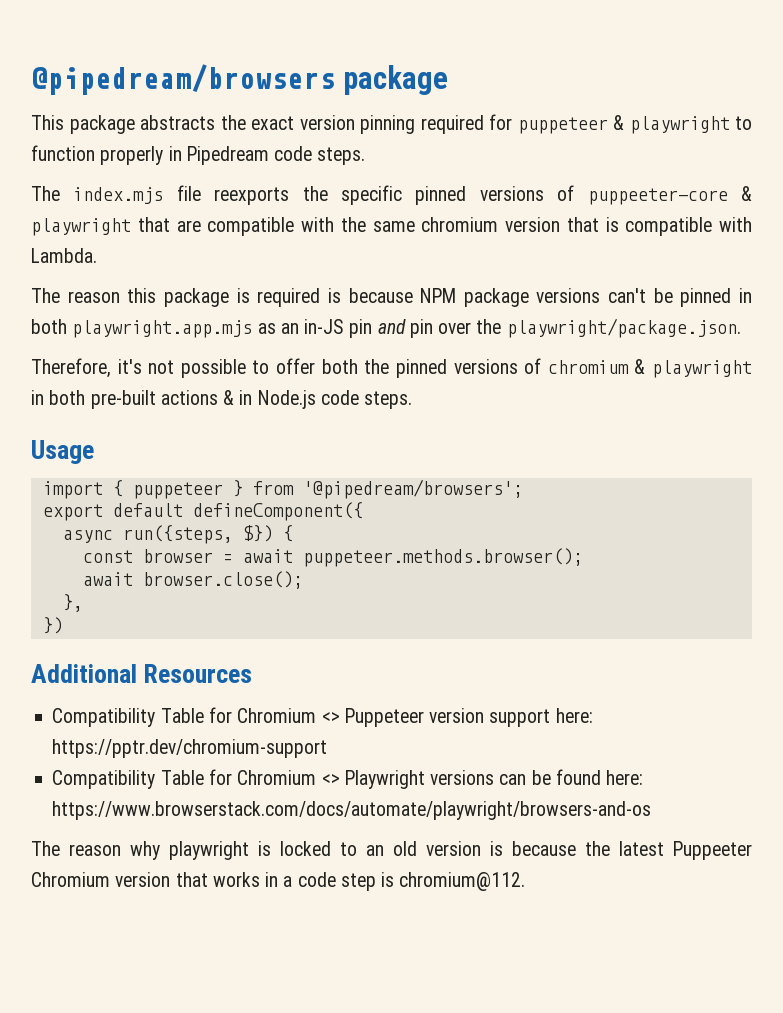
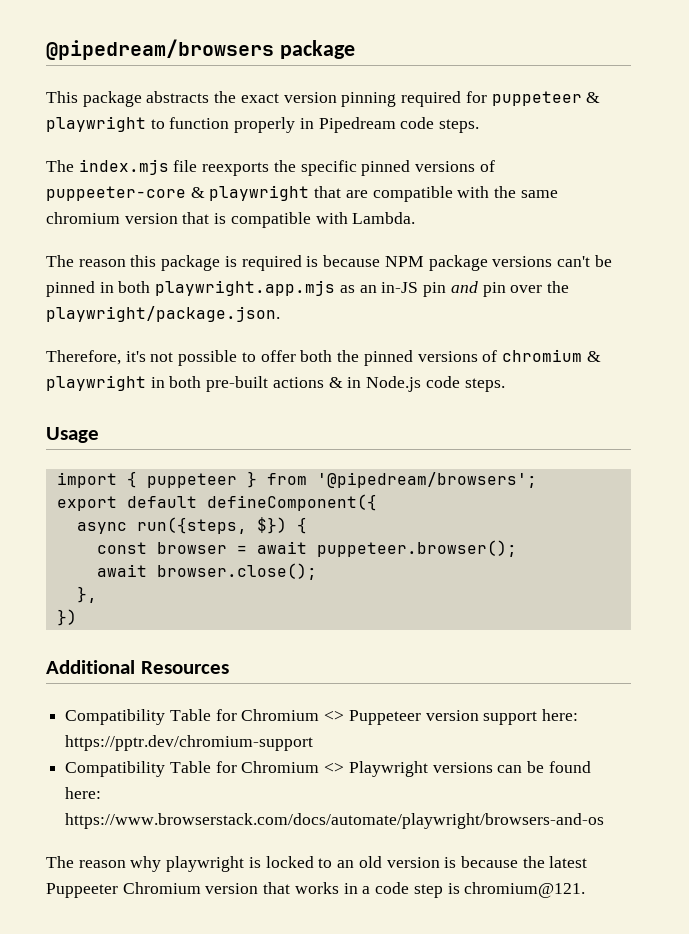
- const browser = await puppeteer.methods.browser();
+ const browser = await puppeteer.browser();
- The reason why playwright is locked to an old version is because the latest Puppeeter Chromium version that works in a code step is chromium@112.
+ The reason why playwright is locked to an old version is because the latest Puppeeter Chromium version that works in a code step is chromium@121.

